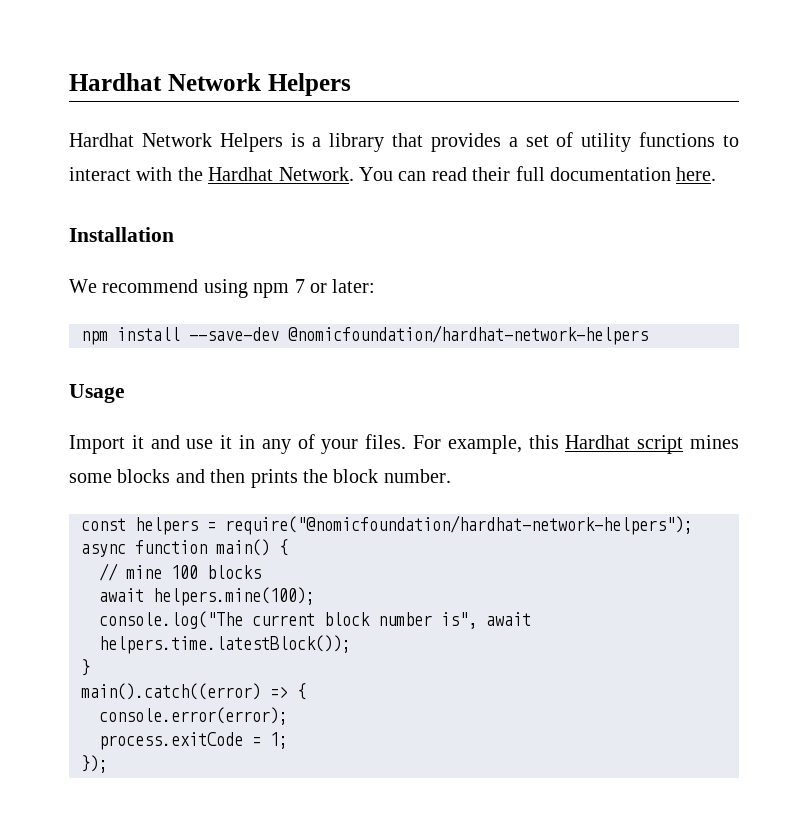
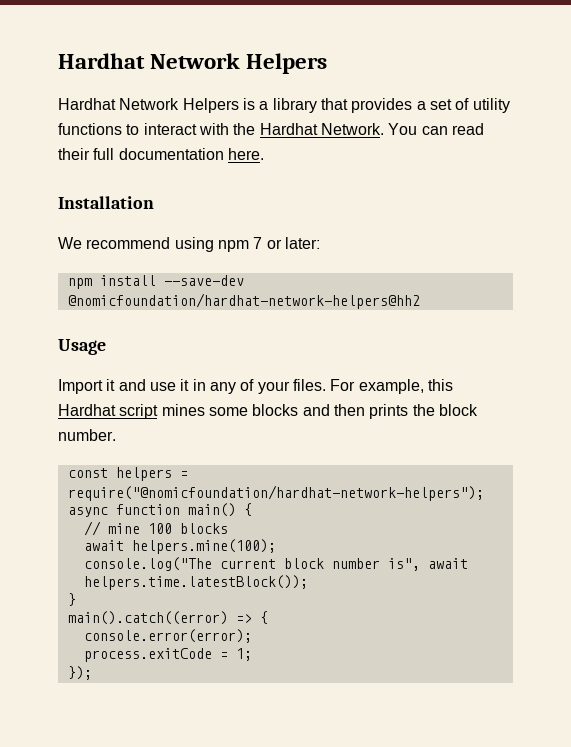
- npm install --save-dev @nomicfoundation/hardhat-network-helpers
+ npm install --save-dev @nomicfoundation/hardhat-network-helpers@hh2

